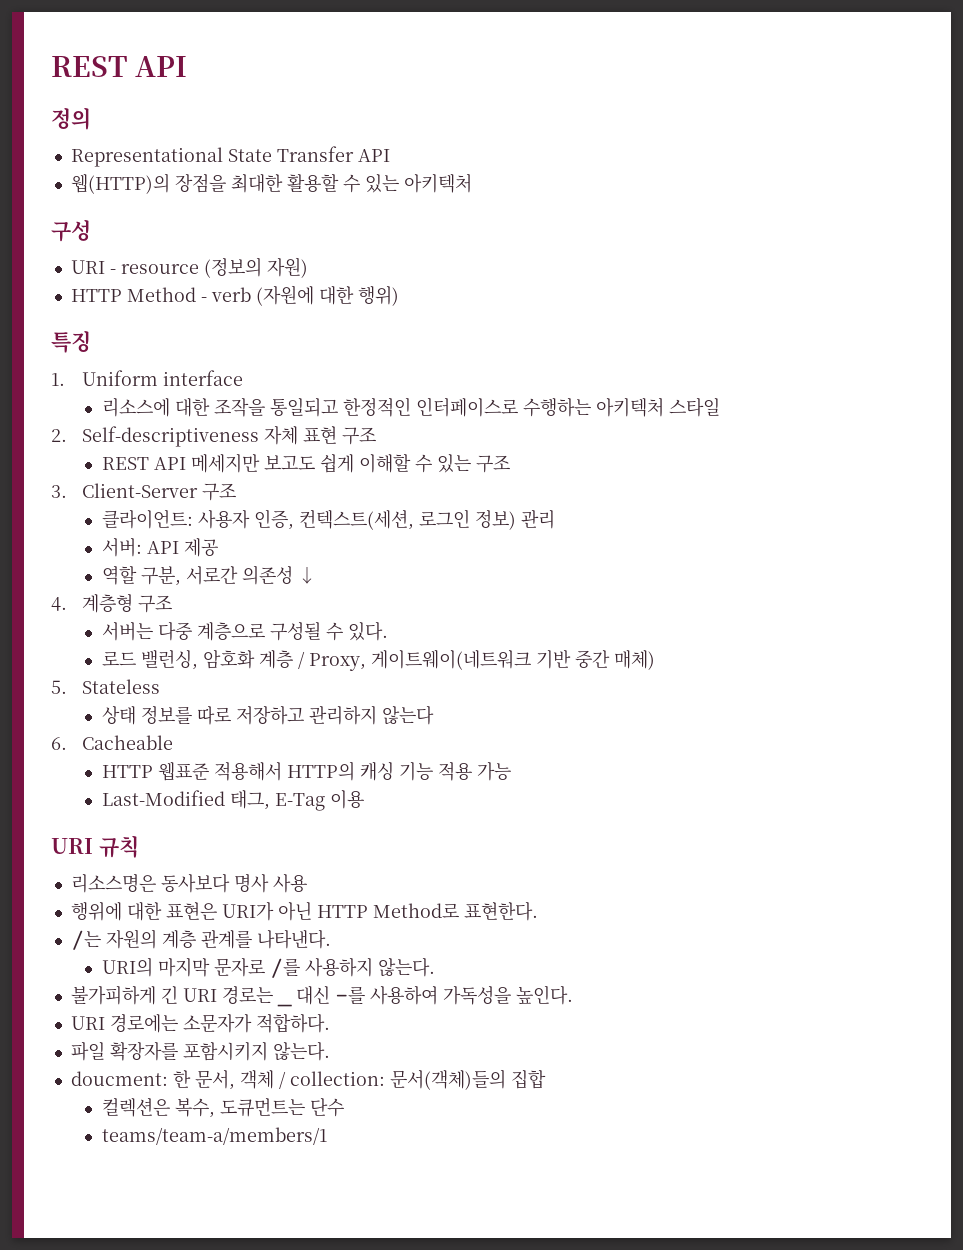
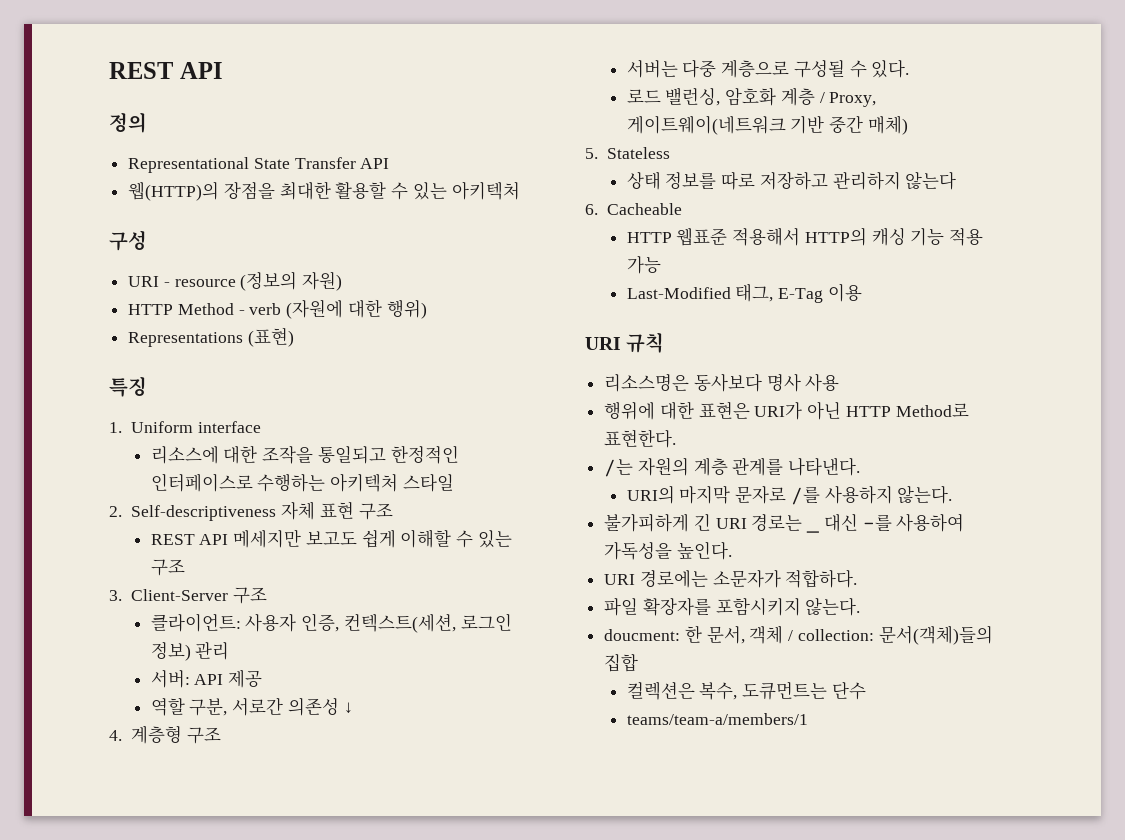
+ Representations (표현)

